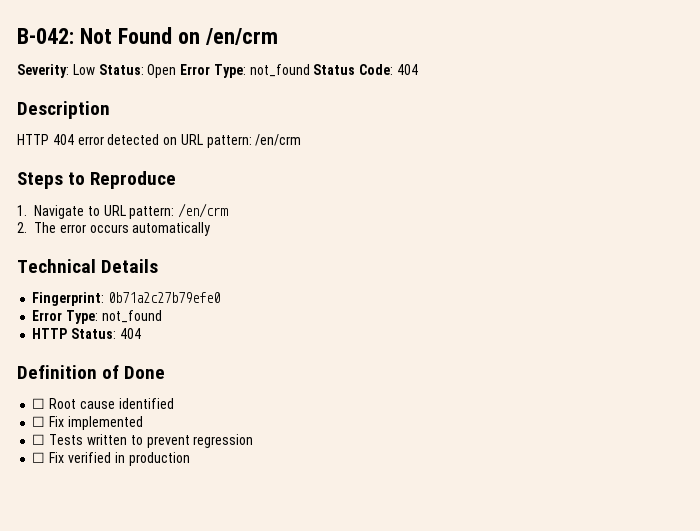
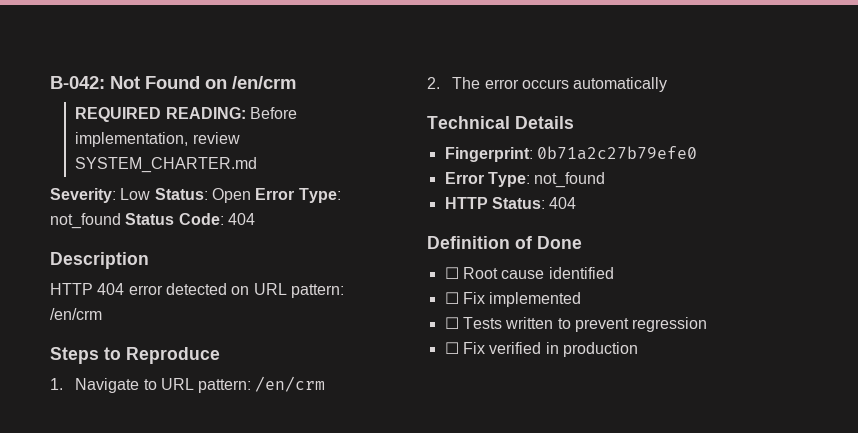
+ REQUIRED READING: Before implementation, review SYSTEM_CHARTER.md

